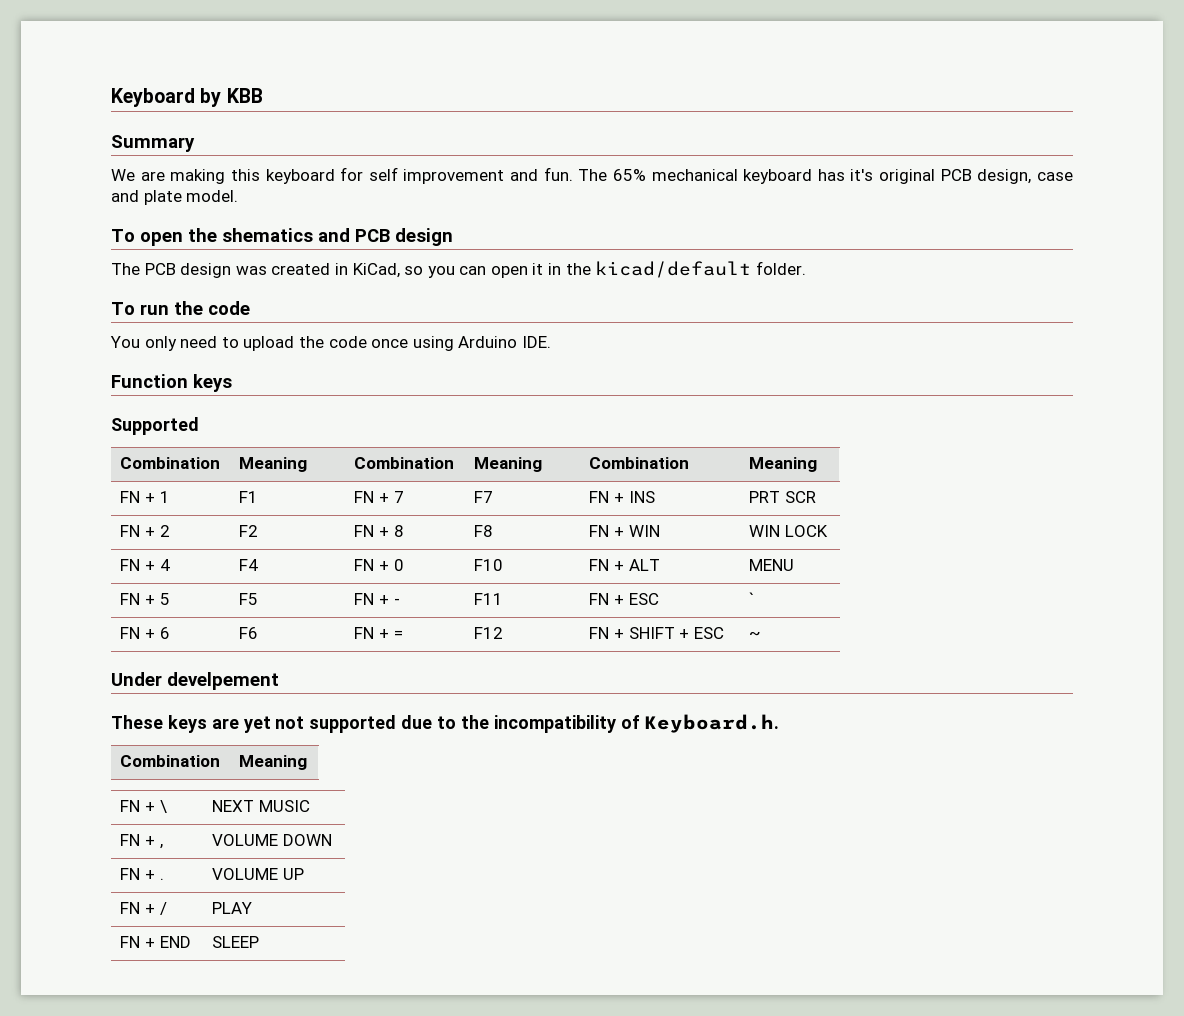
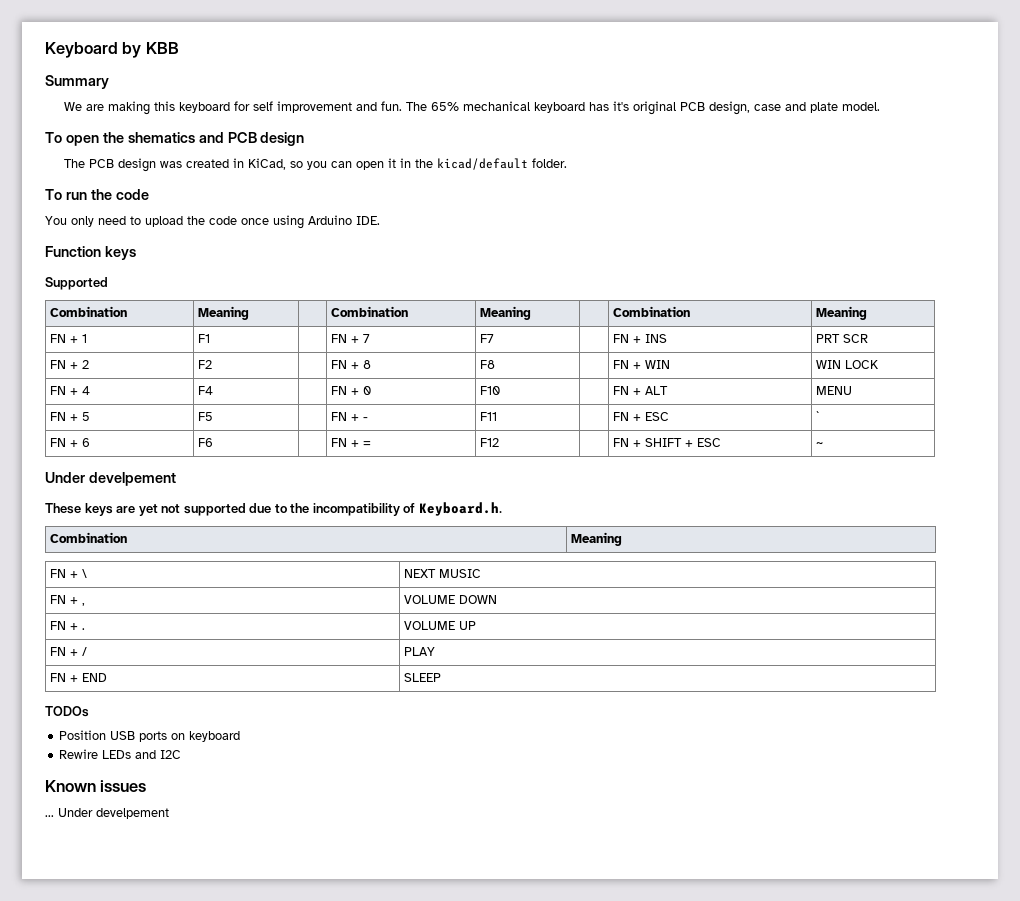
+ TODOs
+ Position USB ports on keyboard
+ Rewire LEDs and I2C
+ Known issues
+ ... Under develpement

